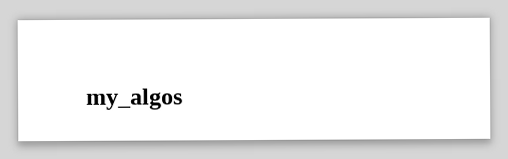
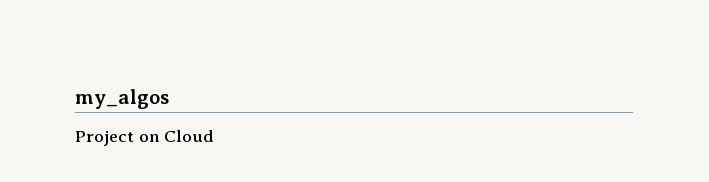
+ Project on Cloud

